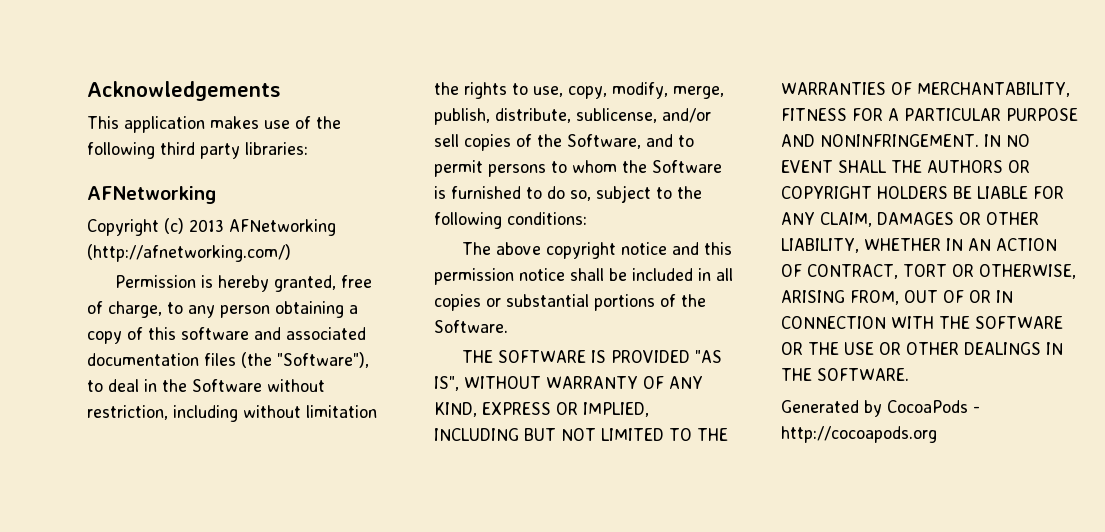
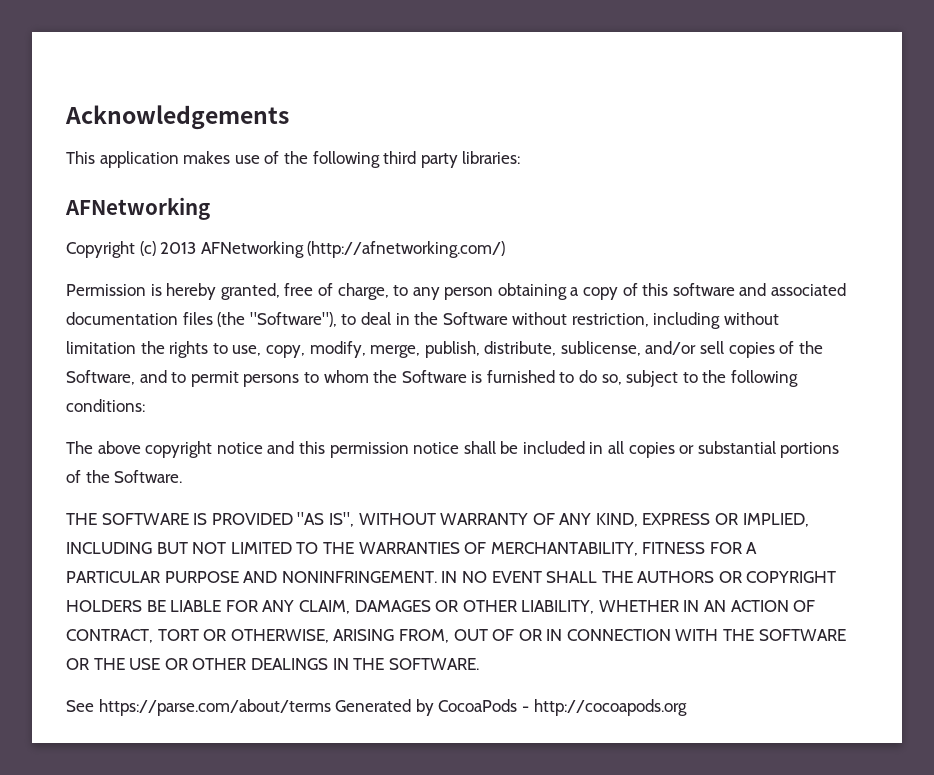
- Generated by CocoaPods - http://cocoapods.org
+ See https://parse.com/about/terms Generated by CocoaPods - http://cocoapods.org

